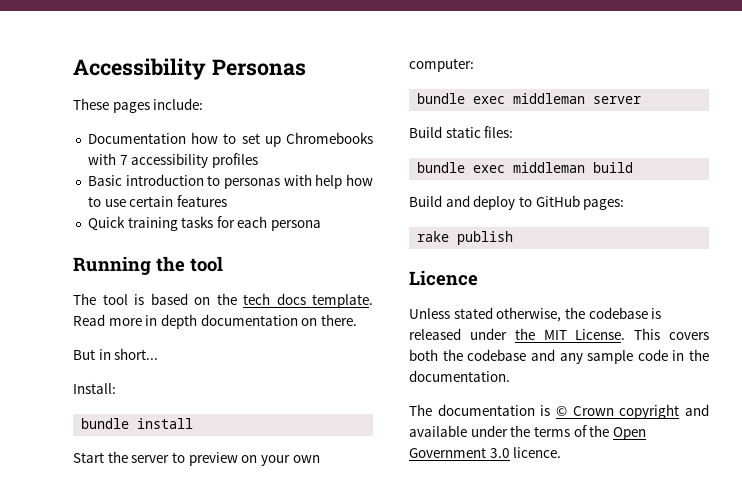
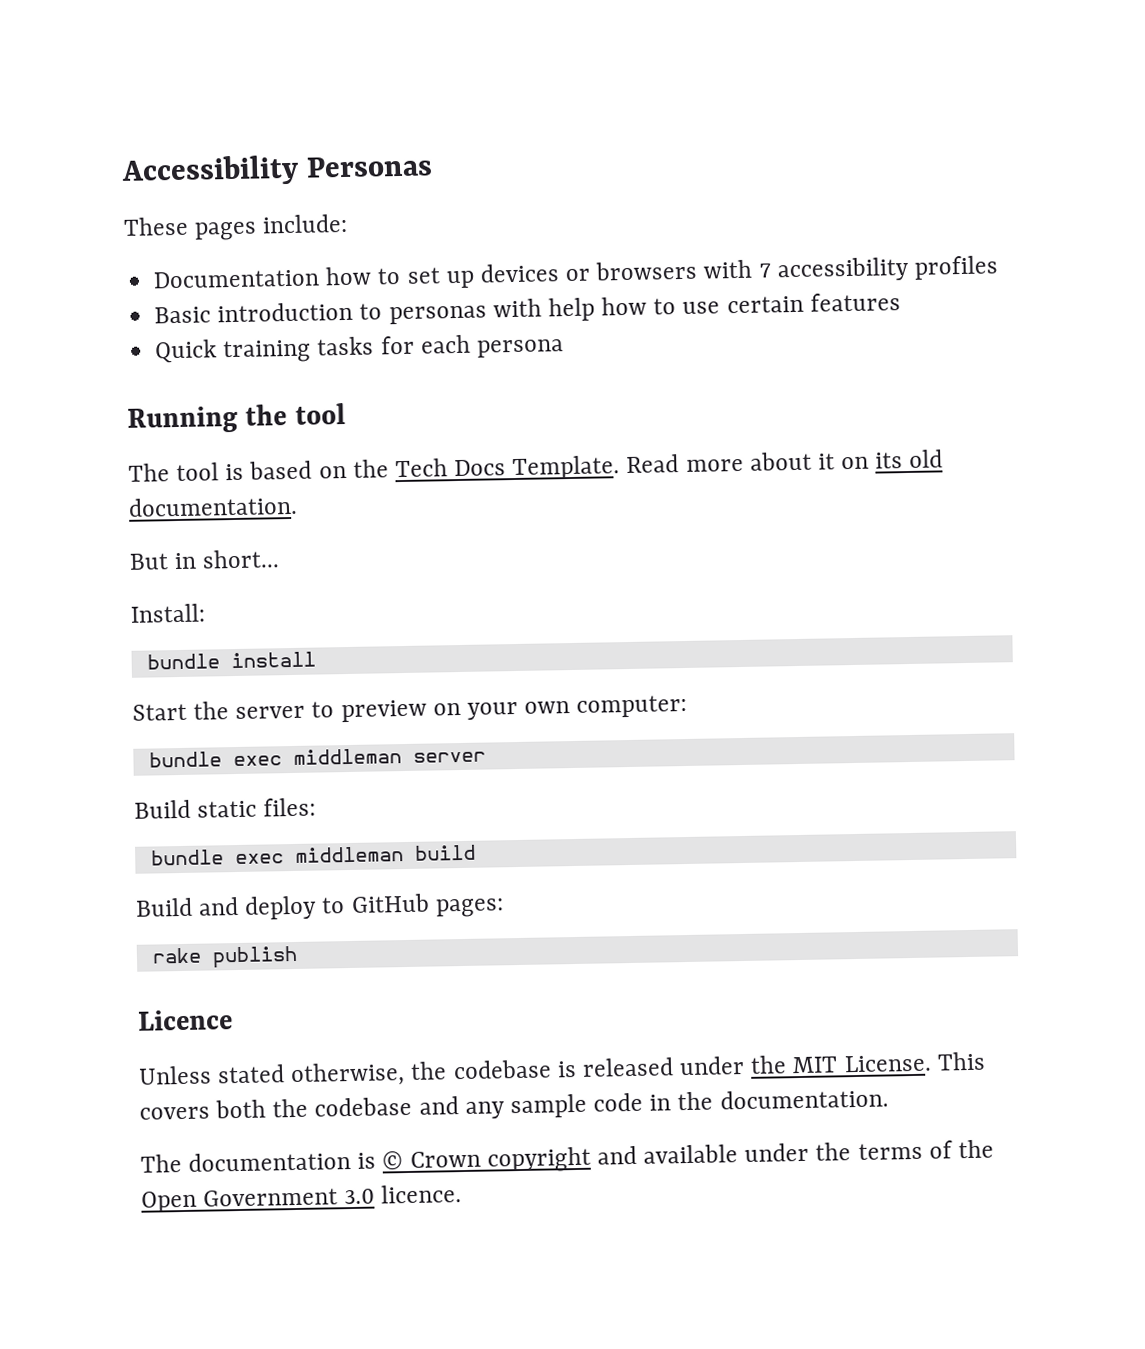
- Documentation how to set up Chromebooks with 7 accessibility profiles
+ Documentation how to set up devices or browsers with 7 accessibility profiles
- The tool is based on the tech docs template. Read more in depth documentation on there.
+ The tool is based on the Tech Docs Template. Read more about it on its old documentation.

